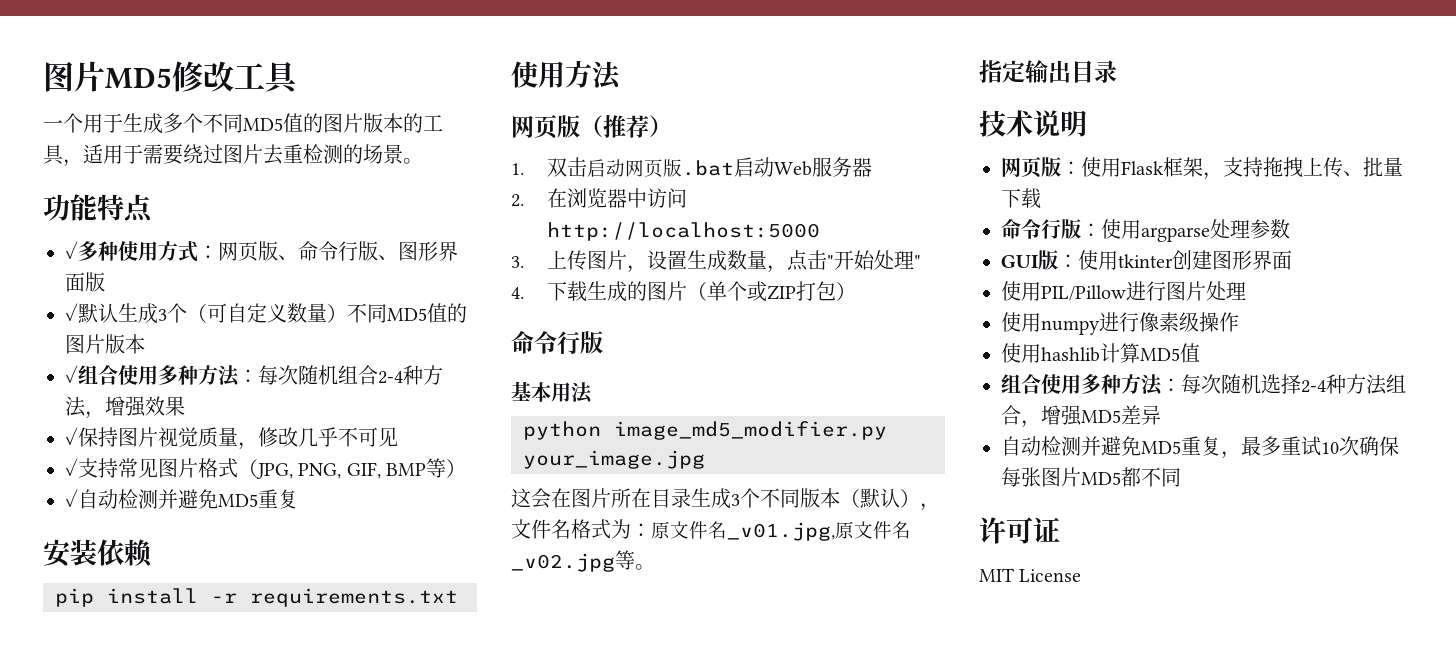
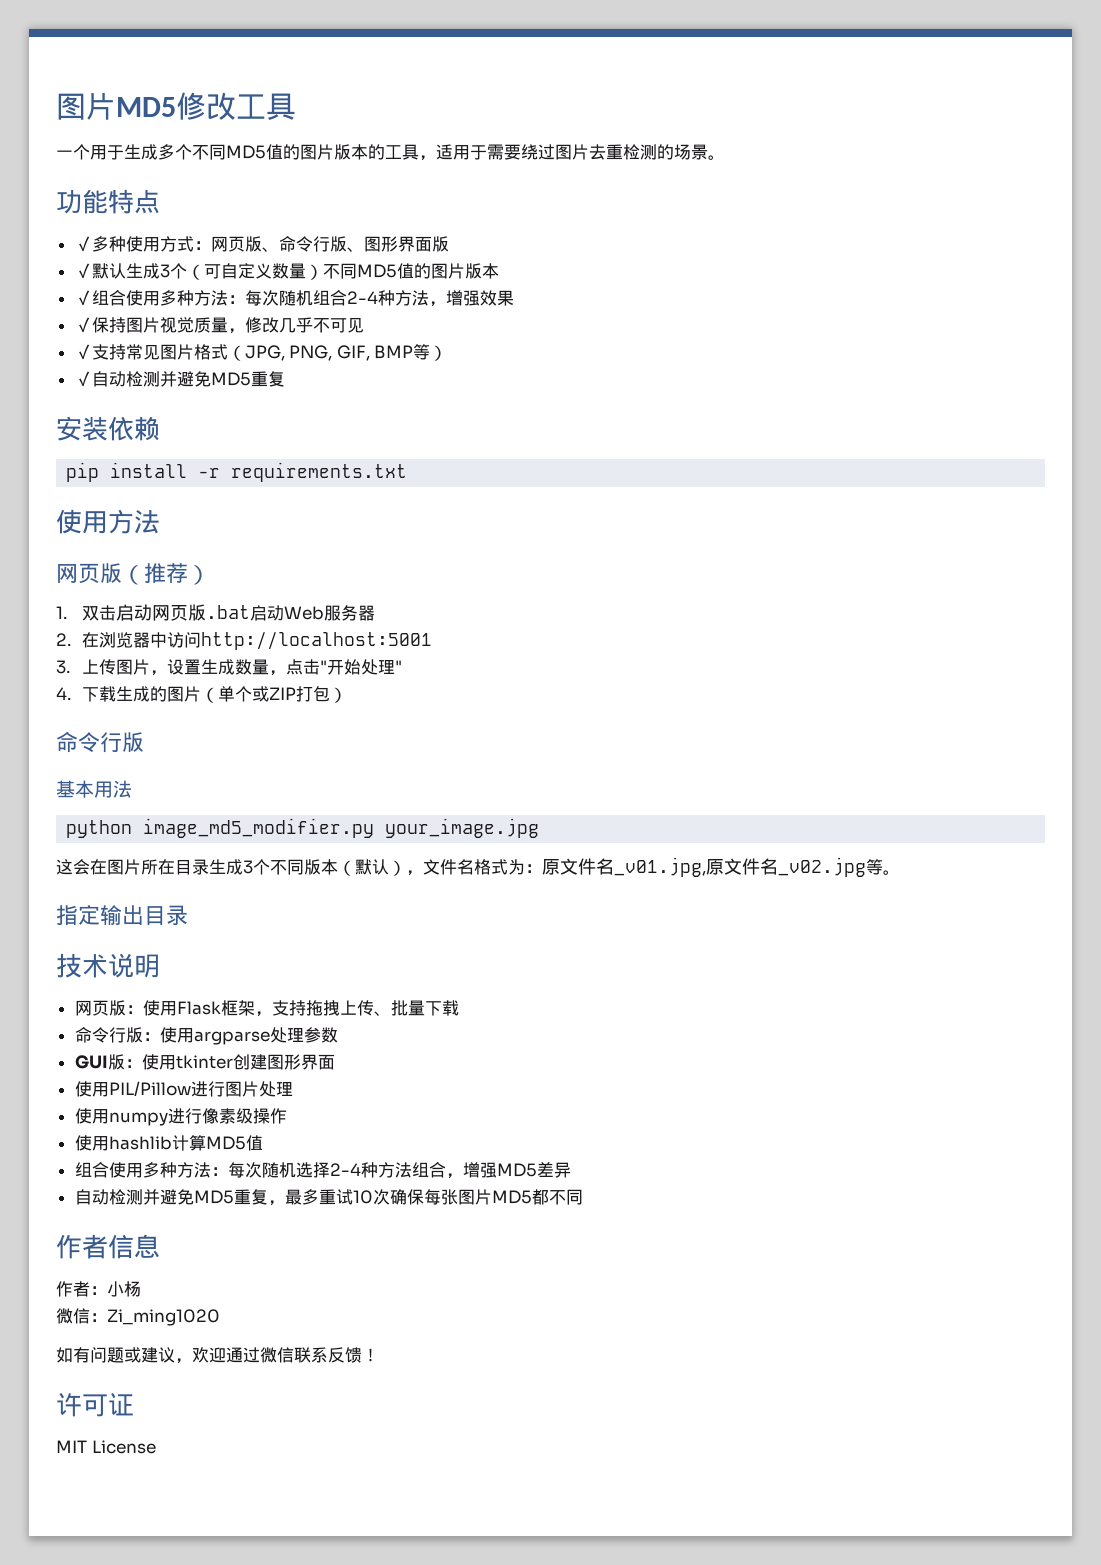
- 2.在浏览器中访问http://localhost:5000
+ 2.在浏览器中访问http://localhost:5001
+ 作者信息
+ 作者：小杨
+ 微信：Zi_ming1020
+ 如有问题或建议，欢迎通过微信联系反馈！

